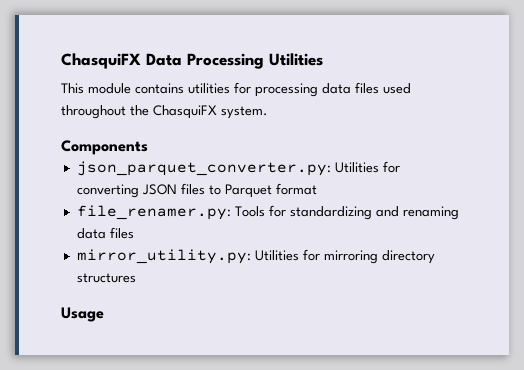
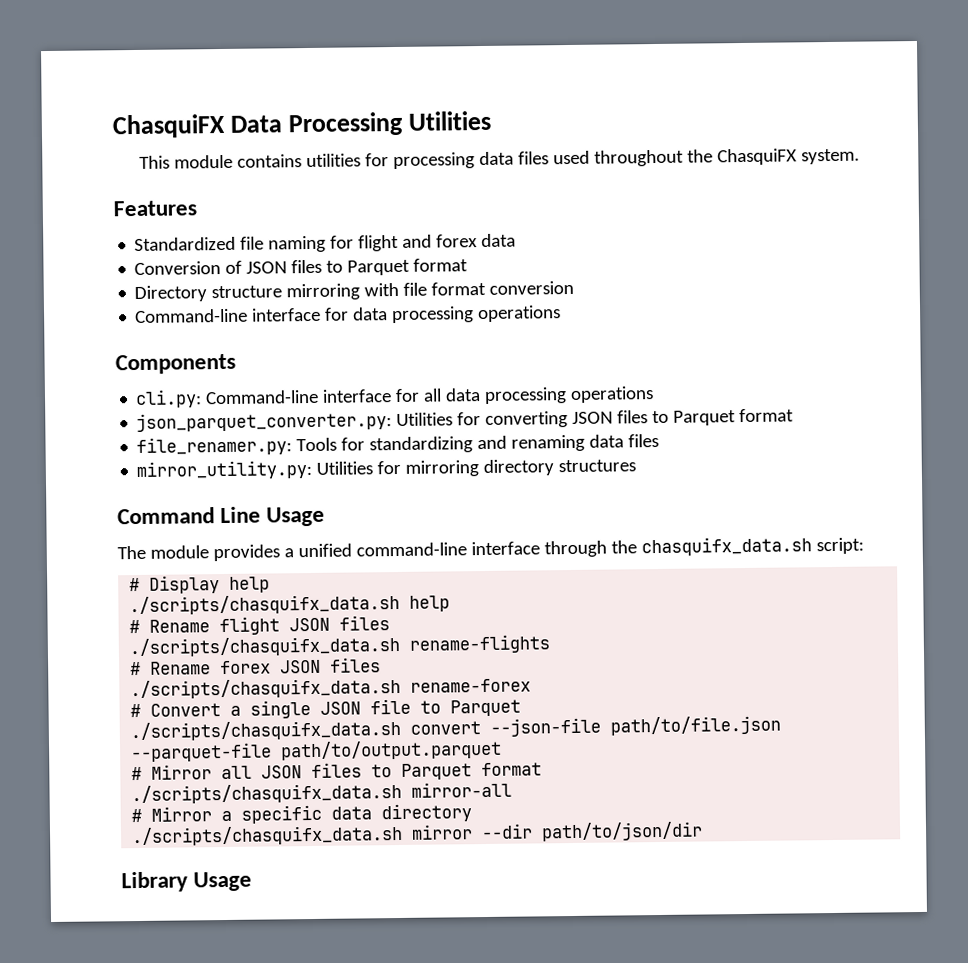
+ Features
+ Standardized file naming for flight and forex data
+ Conversion of JSON files to Parquet format
+ Directory structure mirroring with file format conversion
+ Command-line interface for data processing operations
  Components
+ cli.py: Command-line interface for all data processing operations
- Usage
+ Command Line Usage
+ The module provides a unified command-line interface through the chasquifx_data.sh script:
+ # Display help
+ ./scripts/chasquifx_data.sh help
+ # Rename flight JSON files
+ ./scripts/chasquifx_data.sh rename-flights
+ # Rename forex JSON files
+ ./scripts/chasquifx_data.sh rename-forex
+ # Convert a single JSON file to Parquet
+ ./scripts/chasquifx_data.sh convert --json-file path/to/file.json --parquet-file path/to/output.parquet
+ # Mirror all JSON files to Parquet format
+ ./scripts/chasquifx_data.sh mirror-all
+ # Mirror a specific data directory
+ ./scripts/chasquifx_data.sh mirror --dir path/to/json/dir
+ Library Usage

